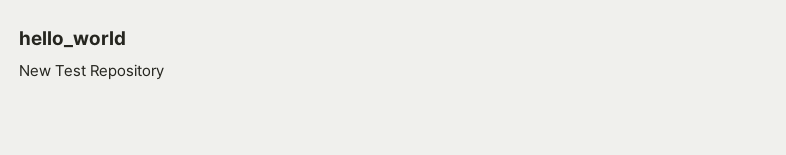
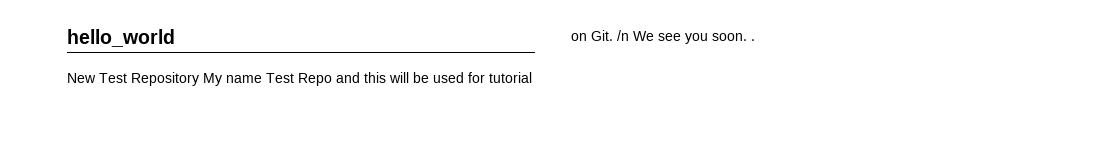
- New Test Repository
+ New Test Repository My name Test Repo and this will be used for tutorial on Git. /n We see you soon. .

